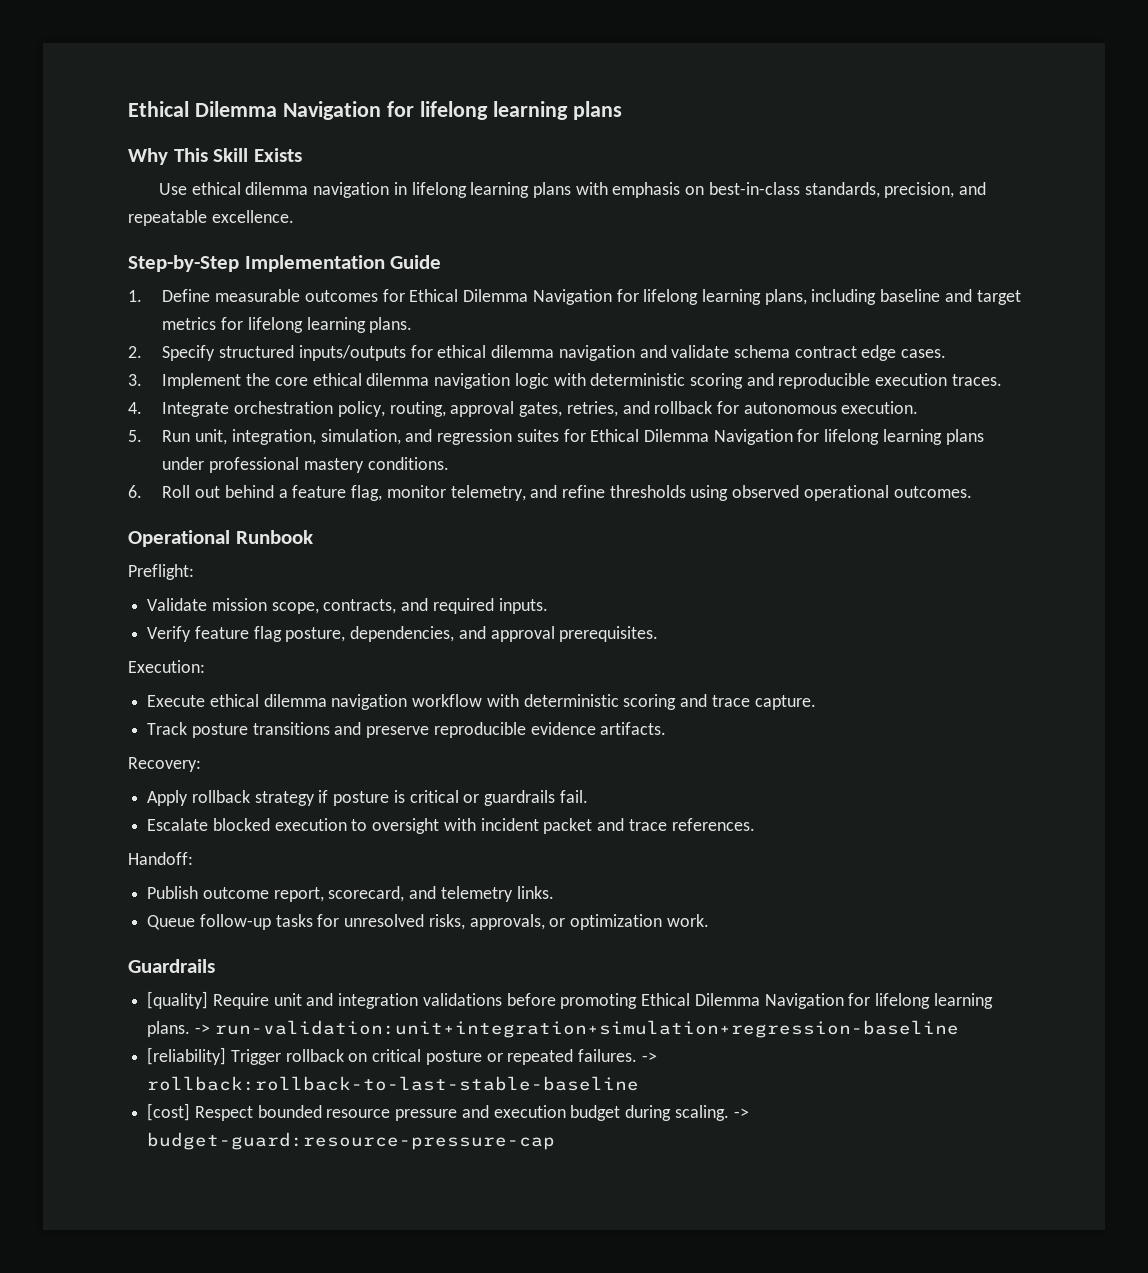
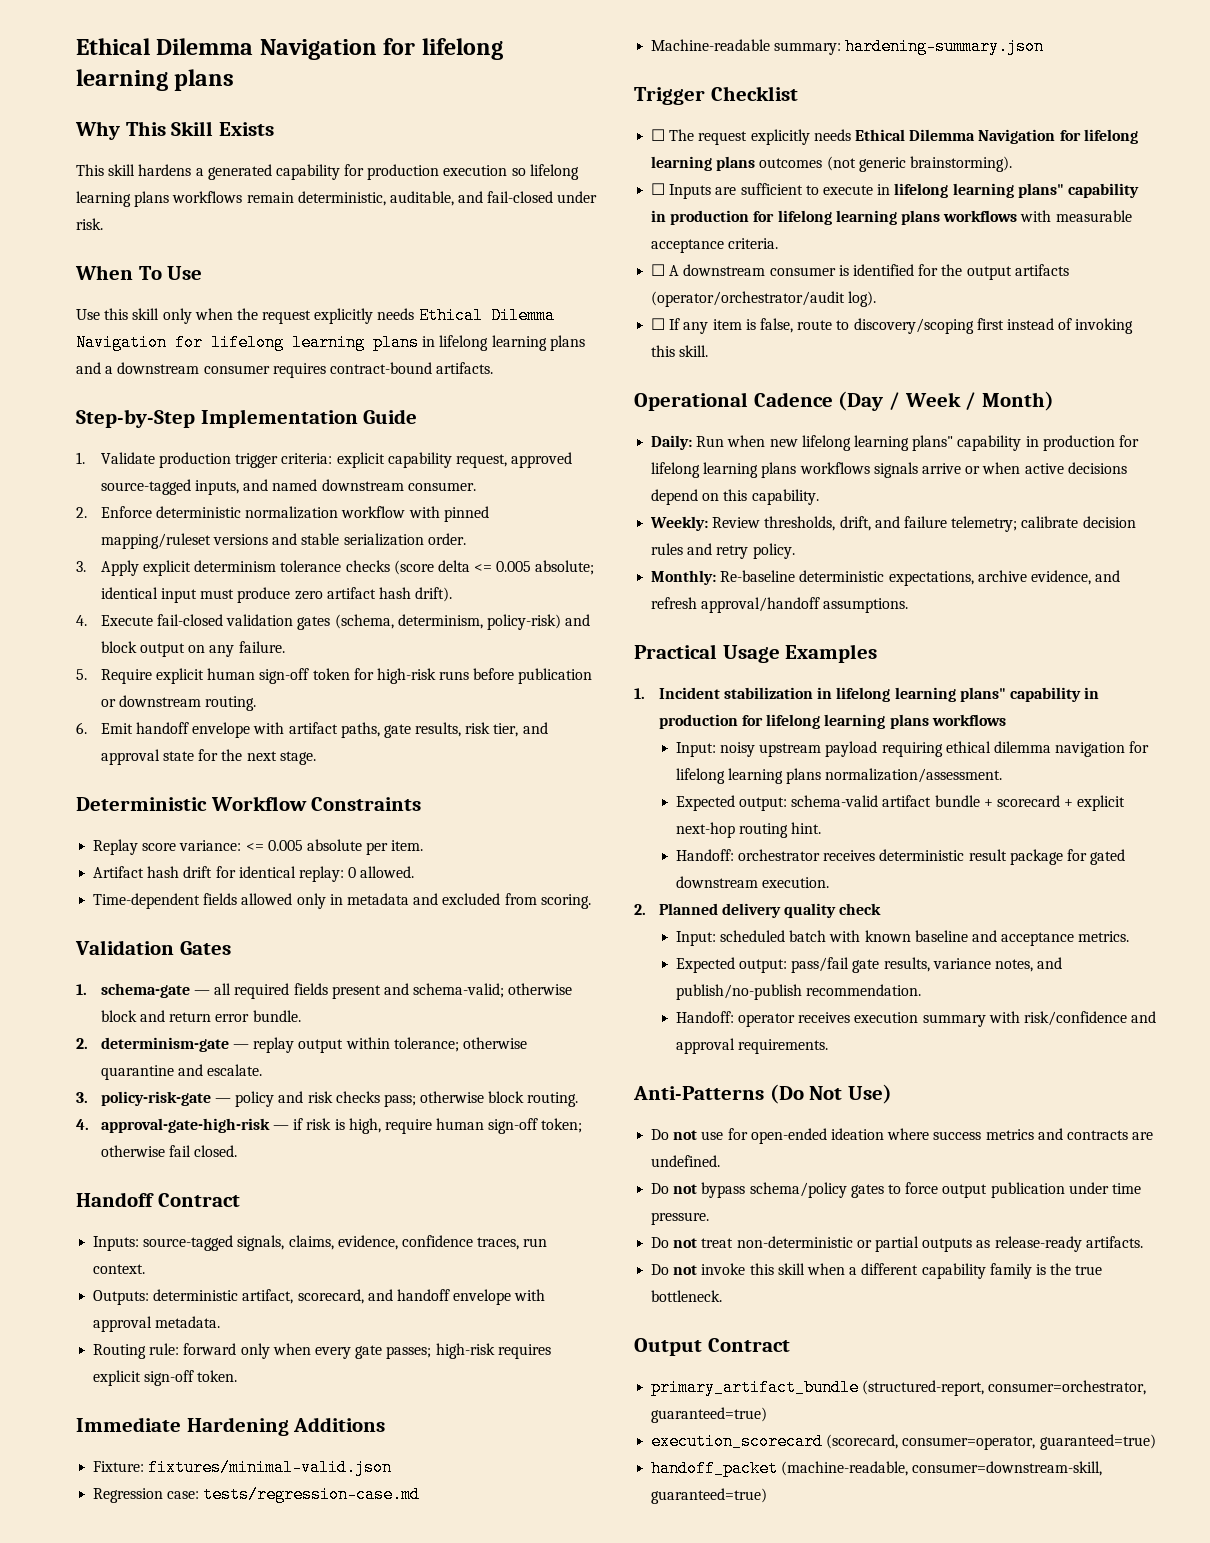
- Use ethical dilemma navigation in lifelong learning plans with emphasis on best-in-class standards, precision, and repeatable excellence.
+ This skill hardens a generated capability for production execution so lifelong learning plans workflows remain deterministic, auditable, and fail-closed under risk.
+ When To Use
+ Use this skill only when the request explicitly needs Ethical Dilemma Navigation for lifelong learning plans in lifelong learning plans and a downstream consumer requires contract-bound artifacts.
  Step-by-Step Implementation Guide
- 1. Define measurable outcomes for Ethical Dilemma Navigation for lifelong learning plans, including baseline and target metrics for lifelong learning plans.
- 2. Specify structured inputs/outputs for ethical dilemma navigation and validate schema contract edge cases.
- 3. Implement the core ethical dilemma navigation logic with deterministic scoring and reproducible execution traces.
- 4. Integrate orchestration policy, routing, approval gates, retries, and rollback for autonomous execution.
- 5. Run unit, integration, simulation, and regression suites for Ethical Dilemma Navigation for lifelong learning plans under professional mastery conditions.
- 6. Roll out behind a feature flag, monitor telemetry, and refine thresholds using observed operational outcomes.
- Operational Runbook
- Preflight:
- Validate mission scope, contracts, and required inputs.
- Verify feature flag posture, dependencies, and approval prerequisites.
- Execution:
- Execute ethical dilemma navigation workflow with deterministic scoring and trace capture.
- Track posture transitions and preserve reproducible evidence artifacts.
- Recovery:
- Apply rollback strategy if posture is critical or guardrails fail.
- Escalate blocked execution to oversight with incident packet and trace references.
- Handoff:
- Publish outcome report, scorecard, and telemetry links.
- Queue follow-up tasks for unresolved risks, approvals, or optimization work.
- Guardrails
- [quality] Require unit and integration validations before promoting Ethical Dilemma Navigation for lifelong learning plans. -> run-validation:unit+integration+simulation+regression-baseline
- [reliability] Trigger rollback on critical posture or repeated failures. -> rollback:rollback-to-last-stable-baseline
- [cost] Respect bounded resource pressure and execution budget during scaling. -> budget-guard:resource-pressure-cap
+ 1. Validate production trigger criteria: explicit capability request, approved source-tagged inputs, and named downstream consumer.
+ 2. Enforce deterministic normalization workflow with pinned mapping/ruleset versions and stable serialization order.
+ 3. Apply explicit determinism tolerance checks (score delta <= 0.005 absolute; identical input must produce zero artifact hash drift).
+ 4. Execute fail-closed validation gates (schema, determinism, policy-risk) and block output on any failure.
+ 5. Require explicit human sign-off token for high-risk runs before publication or downstream routing.
+ 6. Emit handoff envelope with artifact paths, gate results, risk tier, and approval state for the next stage.
+ Deterministic Workflow Constraints
+ Replay score variance: <= 0.005 absolute per item.
+ Artifact hash drift for identical replay: 0 allowed.
+ Time-dependent fields allowed only in metadata and excluded from scoring.
+ Validation Gates
+ 1. schema-gate — all required fields present and schema-valid; otherwise block and return error bundle.
+ 2. determinism-gate — replay output within tolerance; otherwise quarantine and escalate.
+ 3. policy-risk-gate — policy and risk checks pass; otherwise block routing.
+ 4. approval-gate-high-risk — if risk is high, require human sign-off token; otherwise fail closed.
+ Handoff Contract
+ Inputs: source-tagged signals, claims, evidence, confidence traces, run context.
+ Outputs: deterministic artifact, scorecard, and handoff envelope with approval metadata.
+ Routing rule: forward only when every gate passes; high-risk requires explicit sign-off token.
+ Immediate Hardening Additions
+ Fixture: fixtures/minimal-valid.json
+ Regression case: tests/regression-case.md
+ Machine-readable summary: hardening-summary.json
+ Trigger Checklist
+ ☐ The request explicitly needs Ethical Dilemma Navigation for lifelong learning plans outcomes (not generic brainstorming).
+ ☐ Inputs are sufficient to execute in lifelong learning plans" capability in production for lifelong learning plans workflows with measurable acceptance criteria.
+ ☐ A downstream consumer is identified for the output artifacts (operator/orchestrator/audit log).
+ ☐ If any item is false, route to discovery/scoping first instead of invoking this skill.
+ Operational Cadence (Day / Week / Month)
+ Daily: Run when new lifelong learning plans" capability in production for lifelong learning plans workflows signals arrive or when active decisions depend on this capability.
+ Weekly: Review thresholds, drift, and failure telemetry; calibrate decision rules and retry policy.
+ Monthly: Re-baseline deterministic expectations, archive evidence, and refresh approval/handoff assumptions.
+ Practical Usage Examples
+ 1. Incident stabilization in lifelong learning plans" capability in production for lifelong learning plans workflows
+ Input: noisy upstream payload requiring ethical dilemma navigation for lifelong learning plans normalization/assessment.
+ Expected output: schema-valid artifact bundle + scorecard + explicit next-hop routing hint.
+ Handoff: orchestrator receives deterministic result package for gated downstream execution.
+ 2. Planned delivery quality check
+ Input: scheduled batch with known baseline and acceptance metrics.
+ Expected output: pass/fail gate results, variance notes, and publish/no-publish recommendation.
+ Handoff: operator receives execution summary with risk/confidence and approval requirements.
+ Anti-Patterns (Do Not Use)
+ Do not use for open-ended ideation where success metrics and contracts are undefined.
+ Do not bypass schema/policy gates to force output publication under time pressure.
+ Do not treat non-deterministic or partial outputs as release-ready artifacts.
+ Do not invoke this skill when a different capability family is the true bottleneck.
+ Output Contract
+ primary_artifact_bundle (structured-report, consumer=orchestrator, guaranteed=true)
+ execution_scorecard (scorecard, consumer=operator, guaranteed=true)
+ handoff_packet (machine-readable, consumer=downstream-skill, guaranteed=true)

